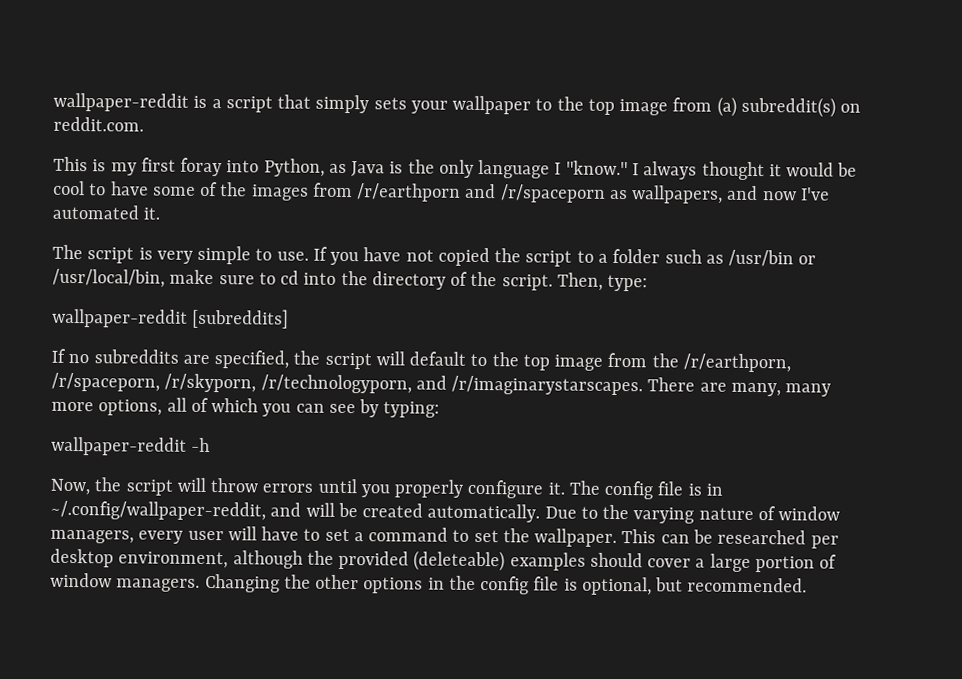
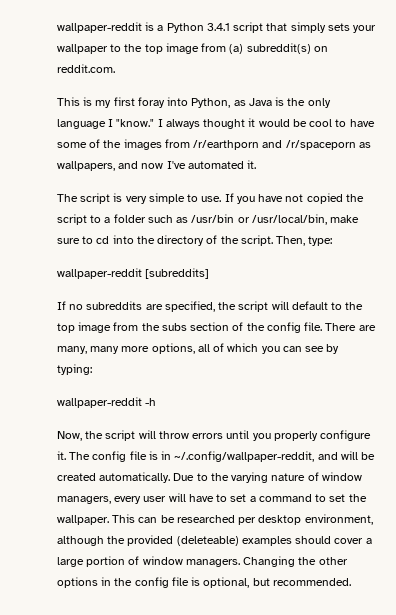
- wallpaper-reddit is a script that simply sets your wallpaper to the top image from (a) subreddit(s) on reddit.com.
+ wallpaper-reddit is a Python 3.4.1 script that simply sets your wallpaper to the top image from (a) subreddit(s) on reddit.com.
- If no subreddits are specified, the script will default to the top image from the /r/earthporn, /r/spaceporn, /r/skyporn, /r/technologyporn, and /r/imaginarystarscapes.
+ If no subreddits are specified, the script will default to the top image from the subs section of the config file.

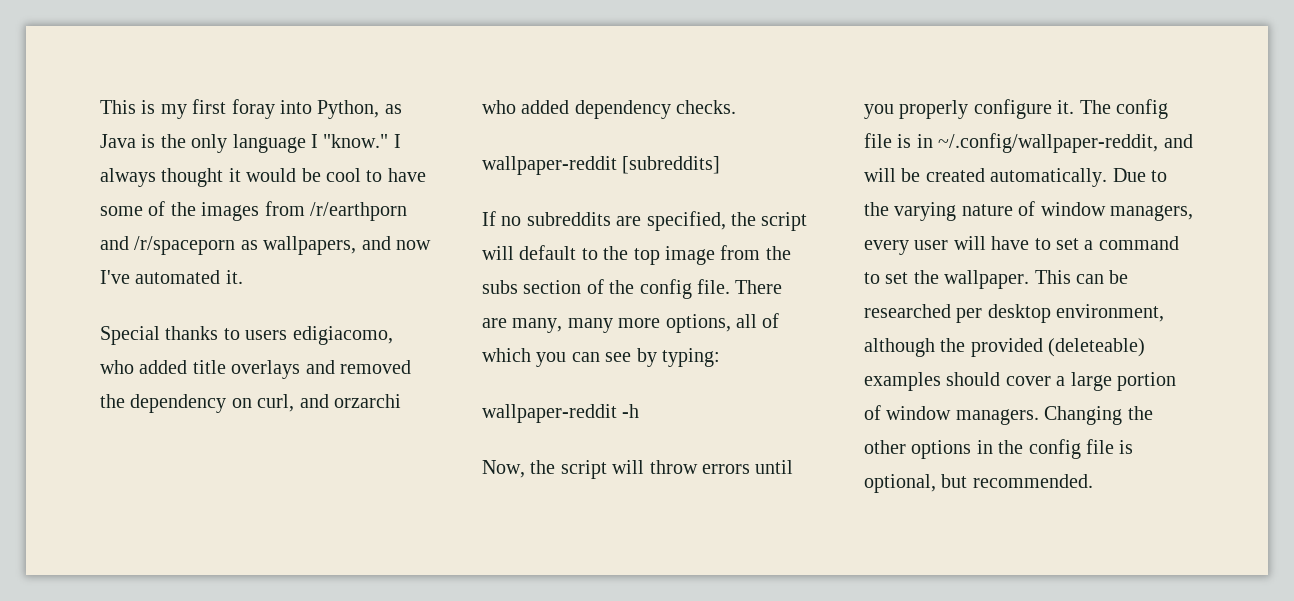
- wallpaper-reddit is a Python 3.4.1 script that simply sets your wallpaper to the top image from (a) subreddit(s) on reddit.com.
- The script is very simple to use. If you have not copied the script to a folder such as /usr/bin or /usr/local/bin, make sure to cd into the directory of the script. Then, type:
+ Special thanks to users edigiacomo, who added title overlays and removed the dependency on curl, and orzarchi who added dependency checks.

